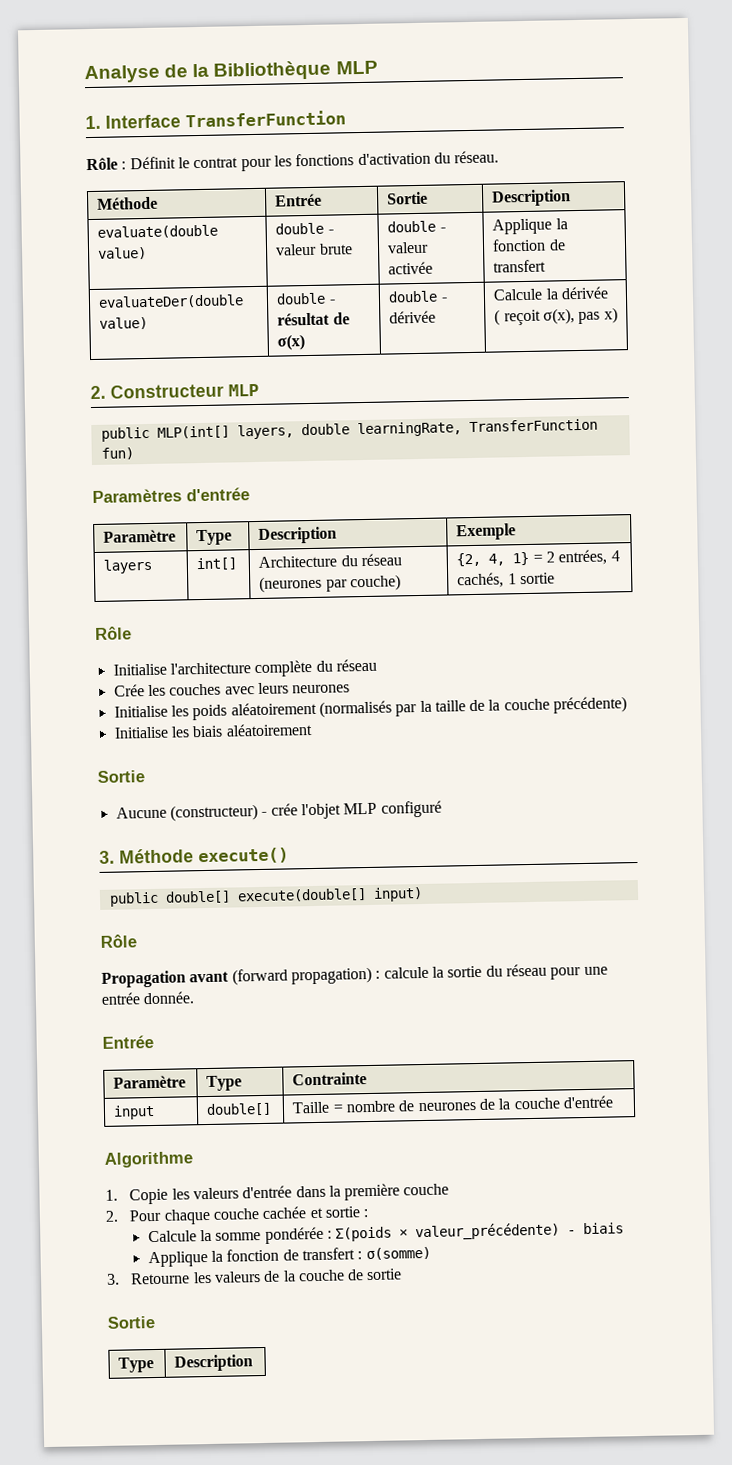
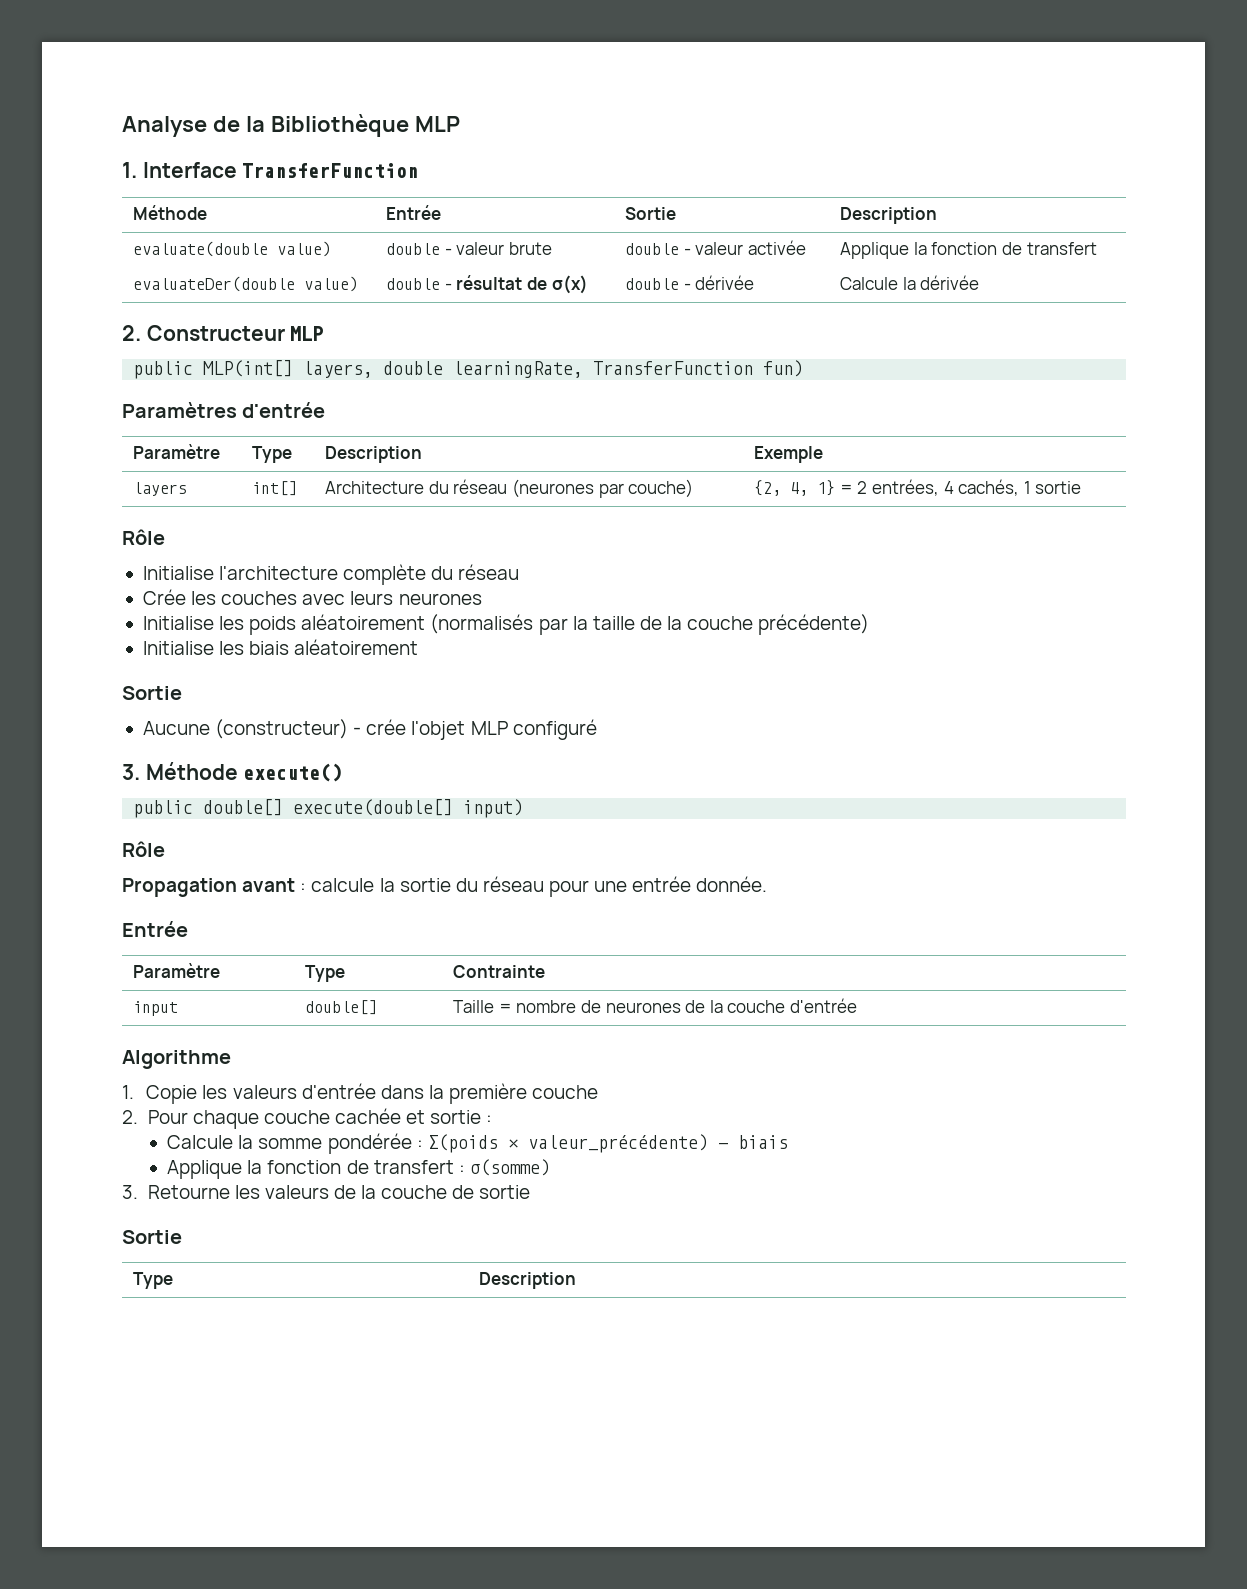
- Rôle : Définit le contrat pour les fonctions d'activation du réseau.
- evaluateDer(double value) | double - résultat de σ(x) | double - dérivée | Calcule la dérivée ( reçoit σ(x), pas x)
+ evaluateDer(double value) | double - résultat de σ(x) | double - dérivée | Calcule la dérivée
- Propagation avant (forward propagation) : calcule la sortie du réseau pour une entrée donnée.
+ Propagation avant : calcule la sortie du réseau pour une entrée donnée.

